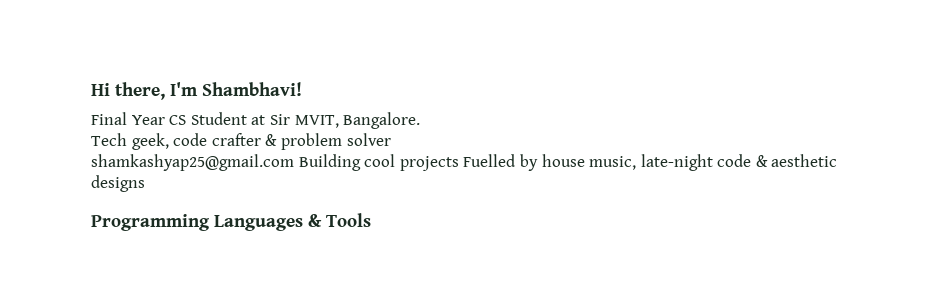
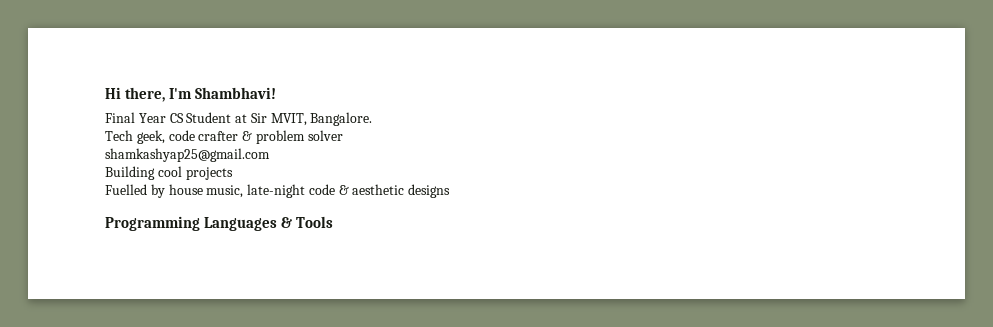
- shamkashyap25@gmail.com Building cool projects Fuelled by house music, late-night code & aesthetic designs
+ shamkashyap25@gmail.com
+ Building cool projects
+ Fuelled by house music, late-night code & aesthetic designs

